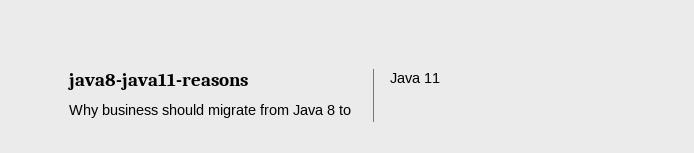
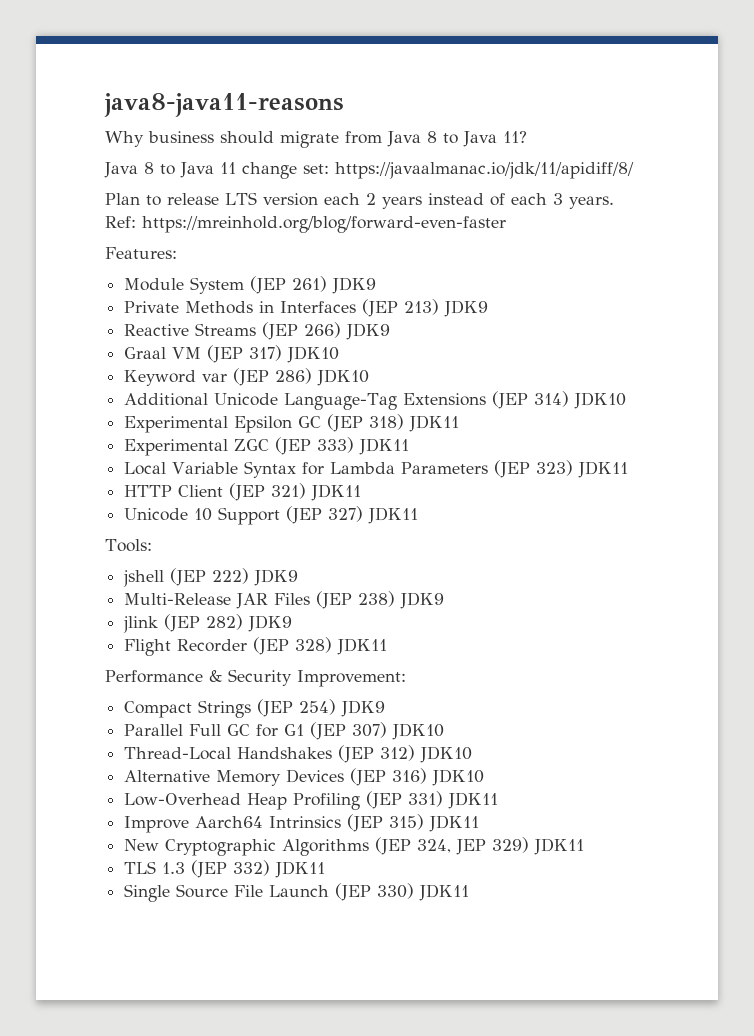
- Why business should migrate from Java 8 to Java 11
+ Why business should migrate from Java 8 to Java 11?
+ Java 8 to Java 11 change set: https://javaalmanac.io/jdk/11/apidiff/8/
+ Plan to release LTS version each 2 years instead of each 3 years. Ref: https://mreinhold.org/blog/forward-even-faster
+ Features:
+ Module System (JEP 261) JDK9
+ Private Methods in Interfaces (JEP 213) JDK9
+ Reactive Streams (JEP 266) JDK9
+ Graal VM (JEP 317) JDK10
+ Keyword var (JEP 286) JDK10
+ Additional Unicode Language-Tag Extensions (JEP 314) JDK10
+ Experimental Epsilon GC (JEP 318) JDK11
+ Experimental ZGC (JEP 333) JDK11
+ Local Variable Syntax for Lambda Parameters (JEP 323) JDK11
+ HTTP Client (JEP 321) JDK11
+ Unicode 10 Support (JEP 327) JDK11
+ Tools:
+ jshell (JEP 222) JDK9
+ Multi-Release JAR Files (JEP 238) JDK9
+ jlink (JEP 282) JDK9
+ Flight Recorder (JEP 328) JDK11
+ Performance & Security Improvement:
+ Compact Strings (JEP 254) JDK9
+ Parallel Full GC for G1 (JEP 307) JDK10
+ Thread-Local Handshakes (JEP 312) JDK10
+ Alternative Memory Devices (JEP 316) JDK10
+ Low-Overhead Heap Profiling (JEP 331) JDK11
+ Improve Aarch64 Intrinsics (JEP 315) JDK11
+ New Cryptographic Algorithms (JEP 324, JEP 329) JDK11
+ TLS 1.3 (JEP 332) JDK11
+ Single Source File Launch (JEP 330) JDK11

